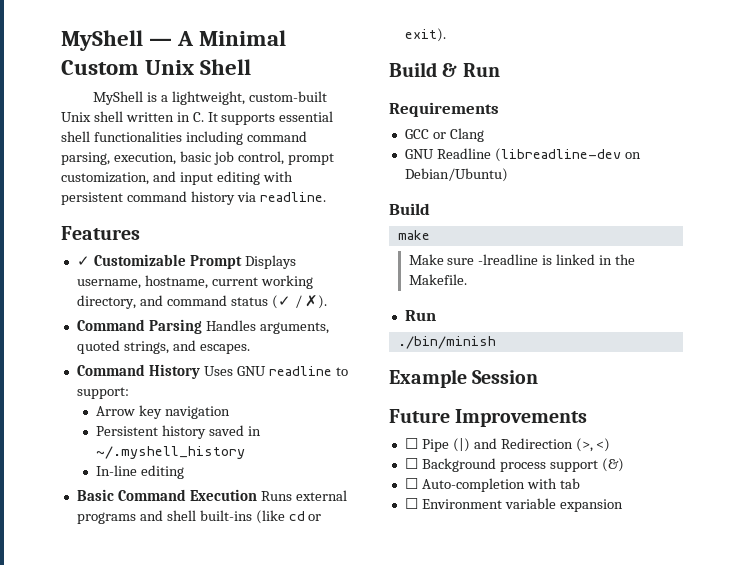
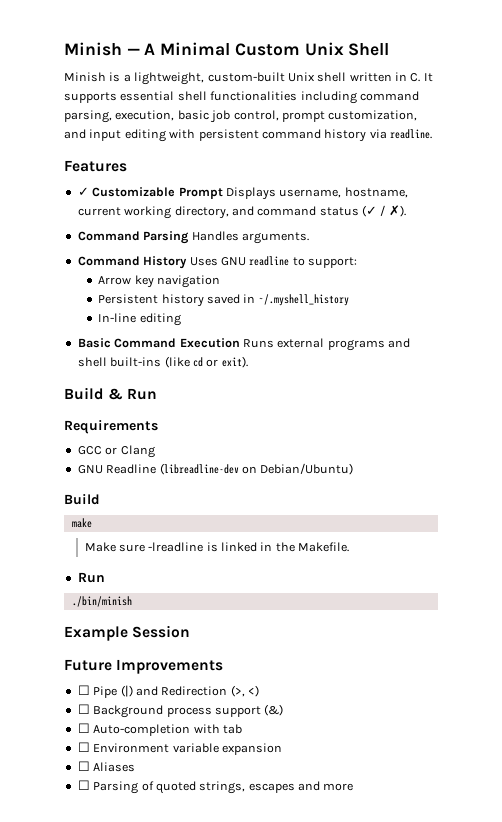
- MyShell — A Minimal Custom Unix Shell
+ Minish — A Minimal Custom Unix Shell
- MyShell is a lightweight, custom-built Unix shell written in C. It supports essential shell functionalities including command parsing, execution, basic job control, prompt customization, and input editing with persistent command history via readline.
+ Minish is a lightweight, custom-built Unix shell written in C. It supports essential shell functionalities including command parsing, execution, basic job control, prompt customization, and input editing with persistent command history via readline.
- Command Parsing Handles arguments, quoted strings, and escapes.
+ Command Parsing Handles arguments.
+ ☐ Aliases
+ ☐ Parsing of quoted strings, escapes and more

